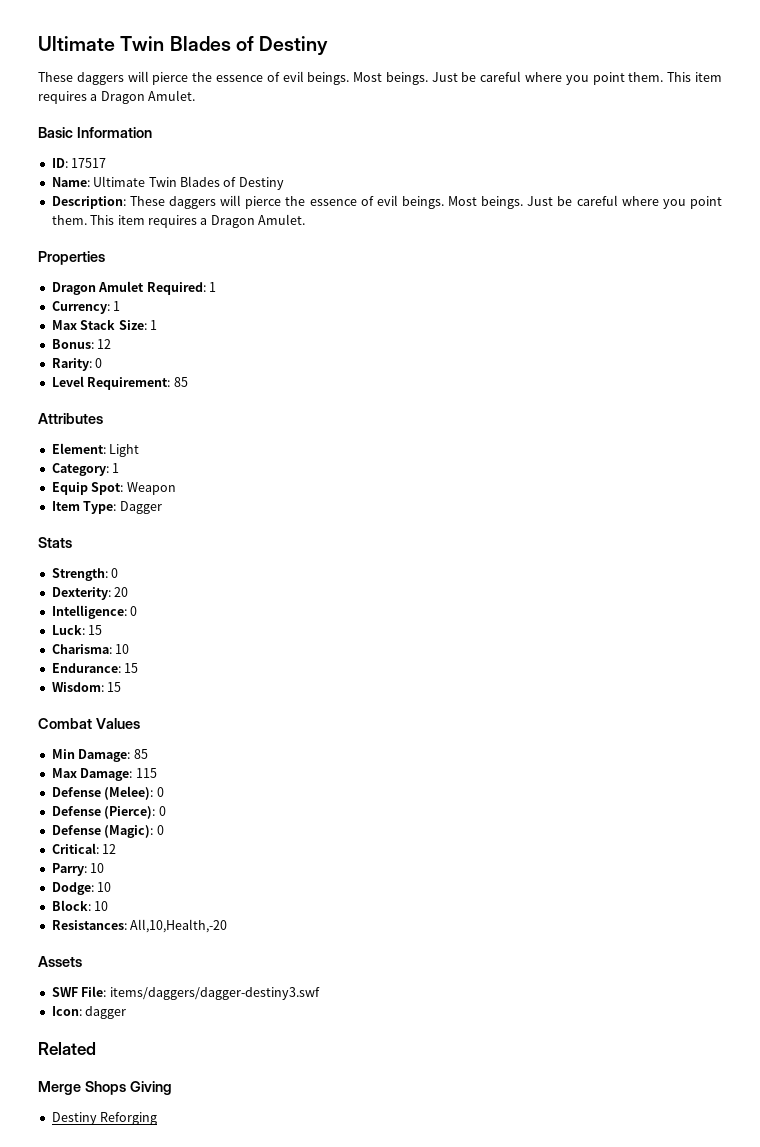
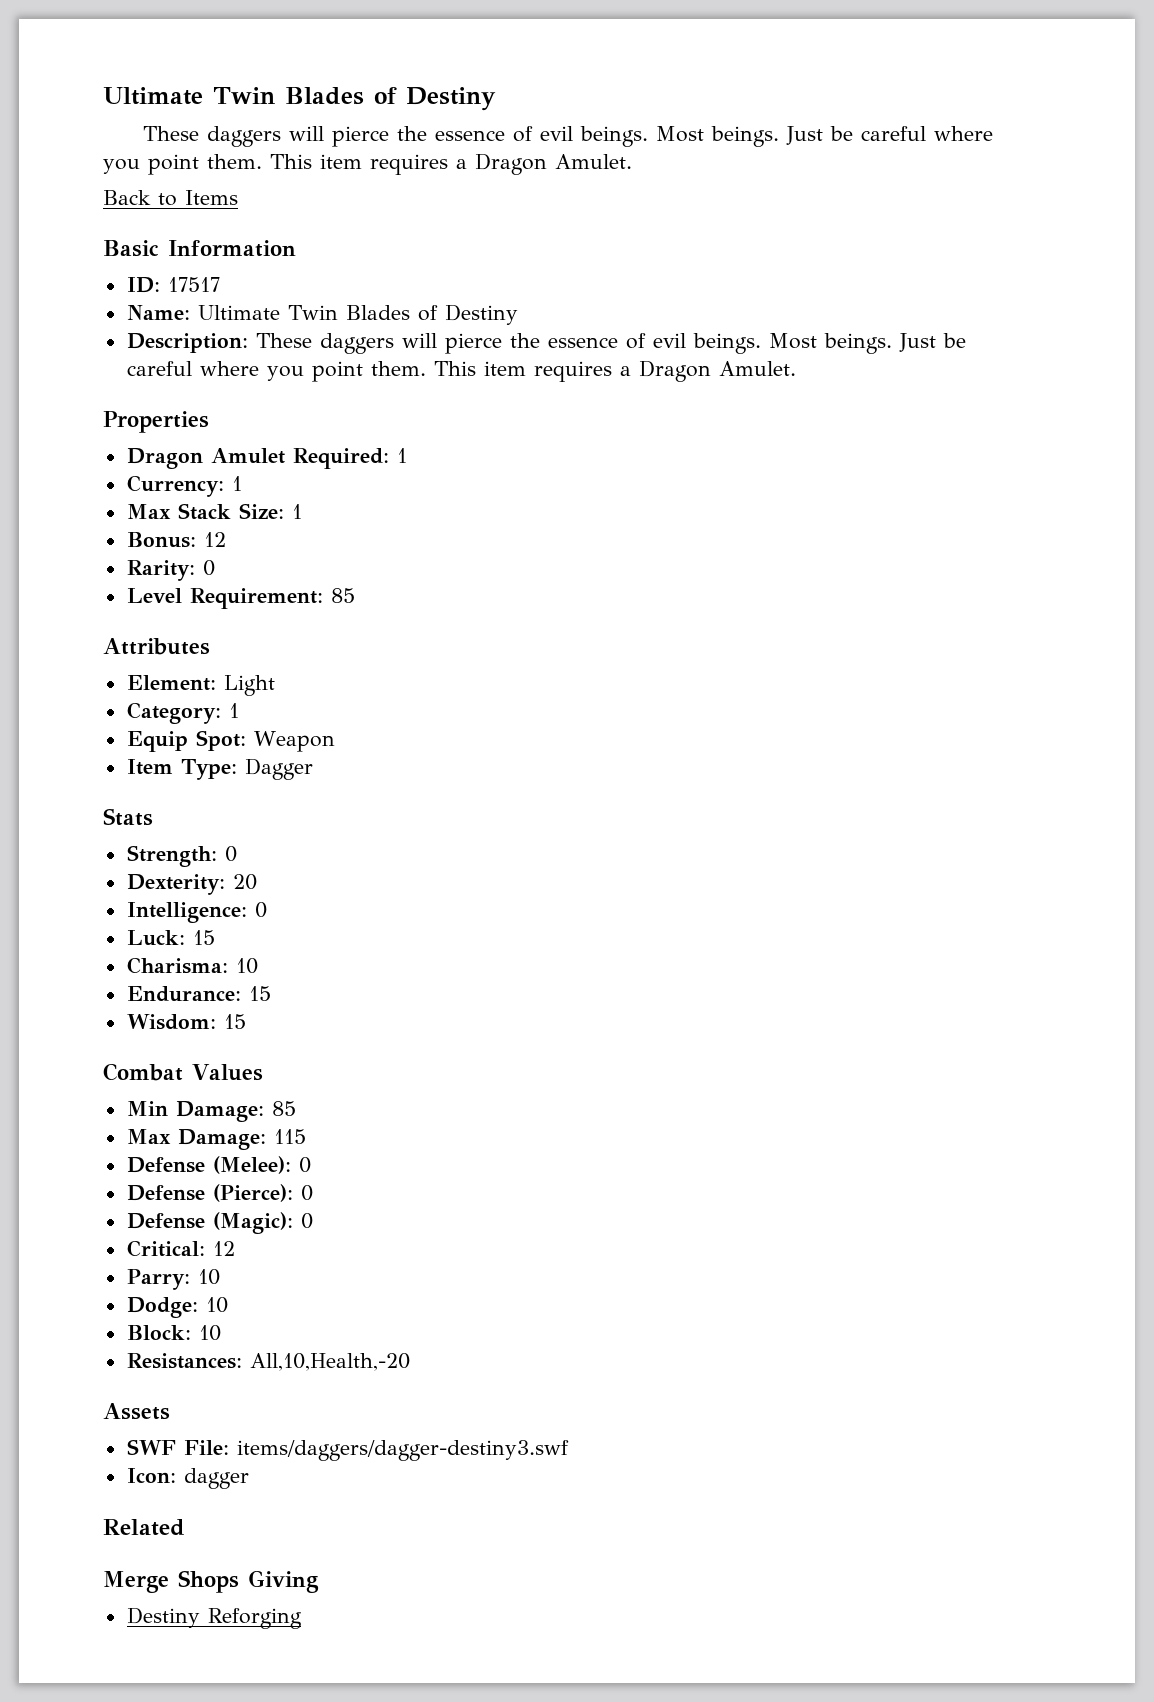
+ Back to Items

